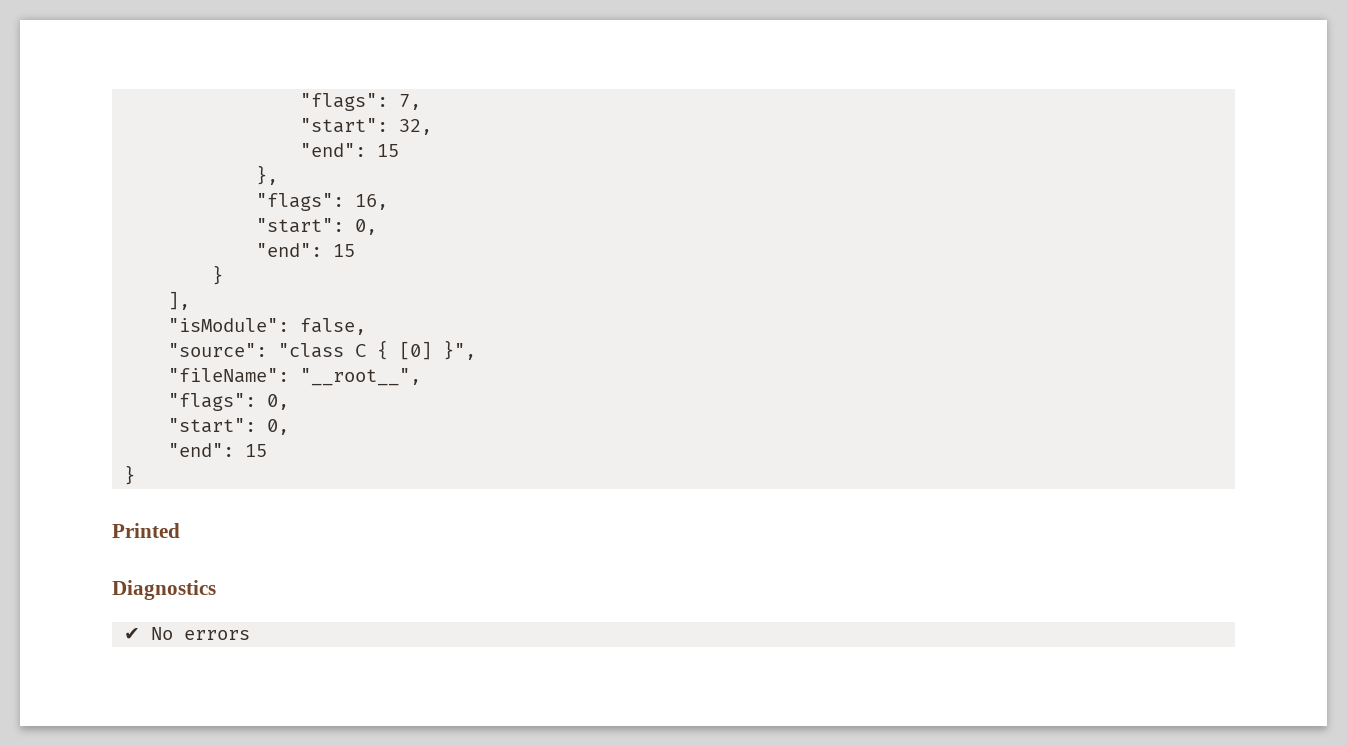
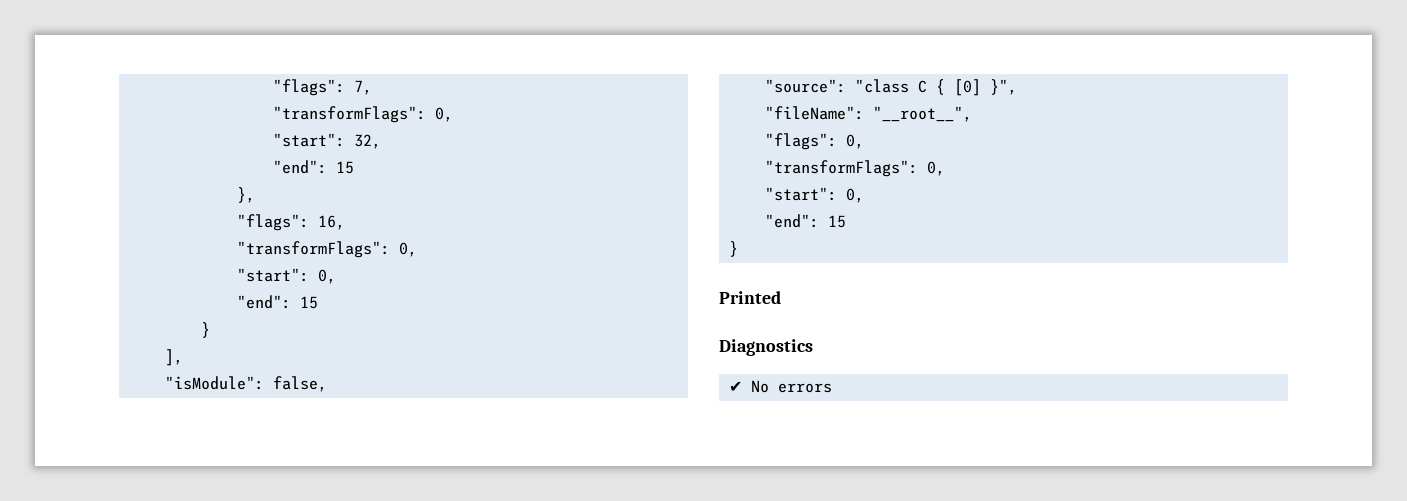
  "flags": 7,
+ "transformFlags": 0,
  "flags": 16,
+ "transformFlags": 0,
  "flags": 0,
+ "transformFlags": 0,

